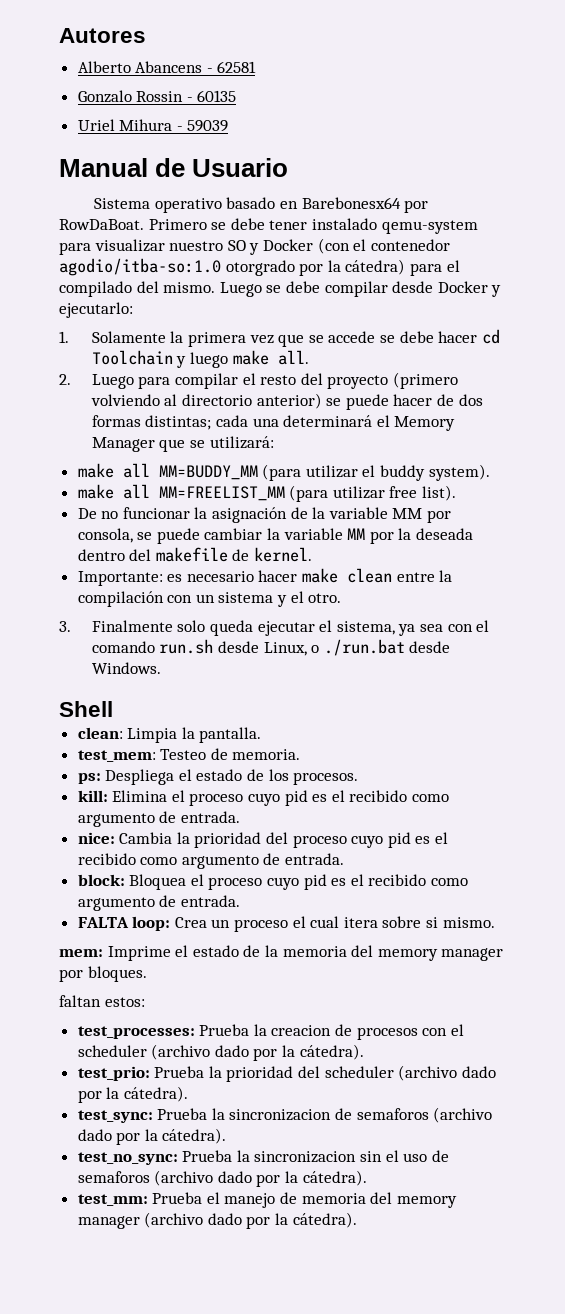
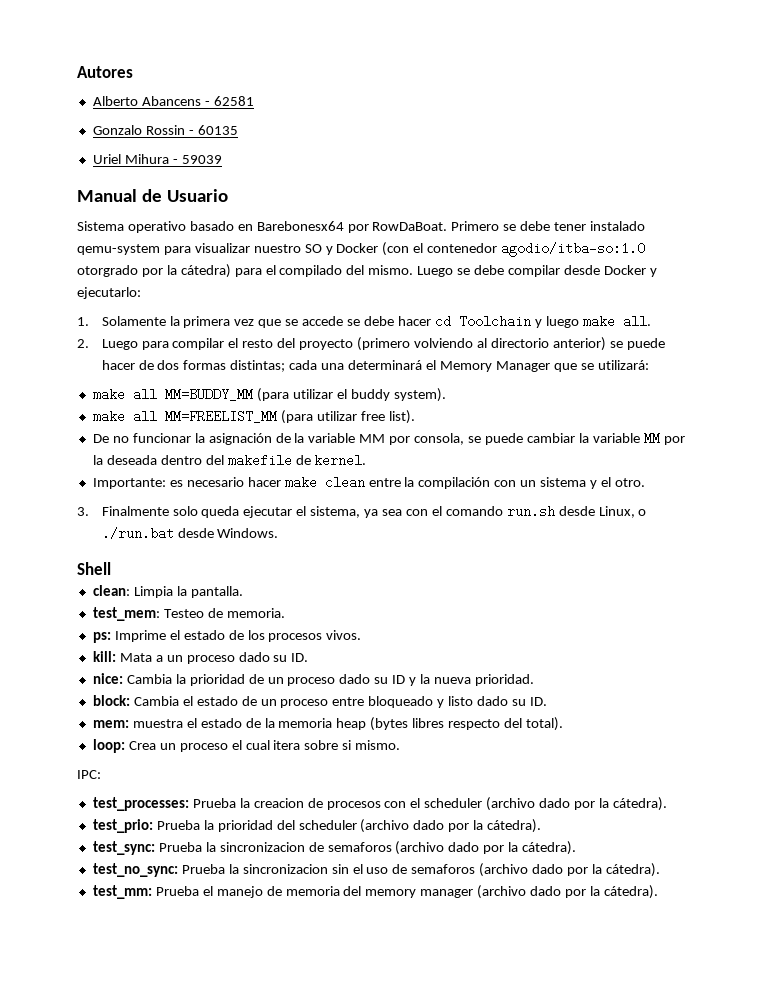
- ps: Despliega el estado de los procesos.
+ ps: Imprime el estado de los procesos vivos.
- kill: Elimina el proceso cuyo pid es el recibido como argumento de entrada.
- nice: Cambia la prioridad del proceso cuyo pid es el recibido como argumento de entrada.
- block: Bloquea el proceso cuyo pid es el recibido como argumento de entrada.
- FALTA loop: Crea un proceso el cual itera sobre si mismo.
+ kill: Mata a un proceso dado su ID.
+ nice: Cambia la prioridad de un proceso dado su ID y la nueva prioridad.
+ block: Cambia el estado de un proceso entre bloqueado y listo dado su ID.
+ mem: muestra el estado de la memoria heap (bytes libres respecto del total).
+ loop: Crea un proceso el cual itera sobre si mismo.
- mem: Imprime el estado de la memoria del memory manager por bloques.
- faltan estos:
+ IPC:

